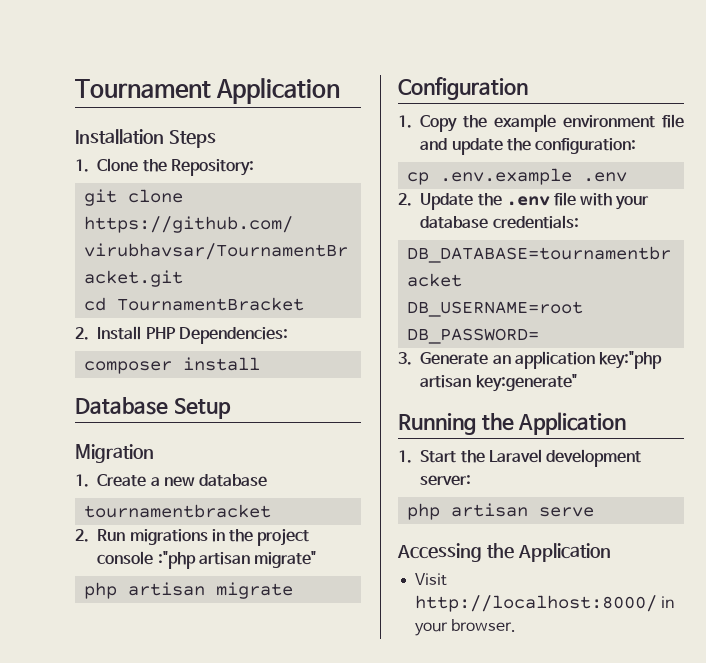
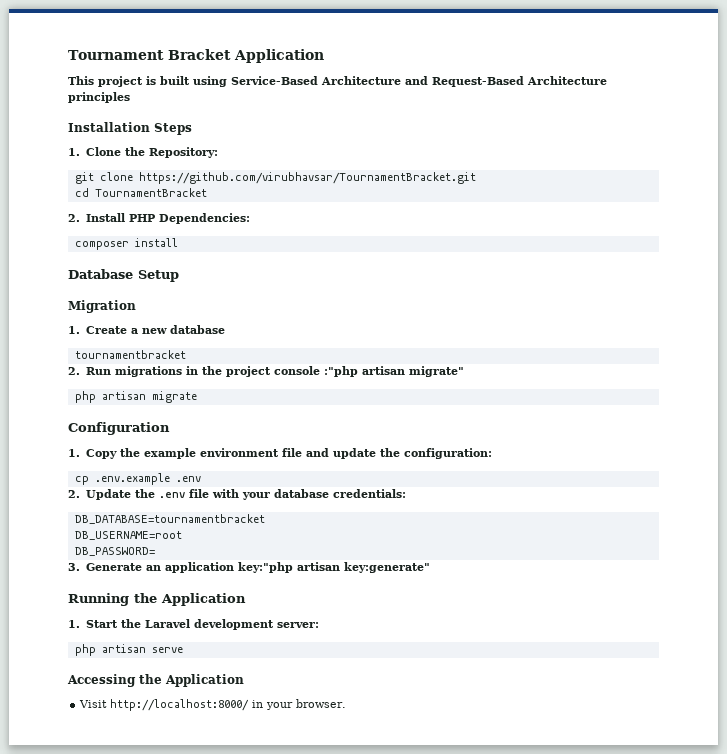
- Tournament Application
+ Tournament Bracket Application
+ This project is built using Service-Based Architecture and Request-Based Architecture principles

